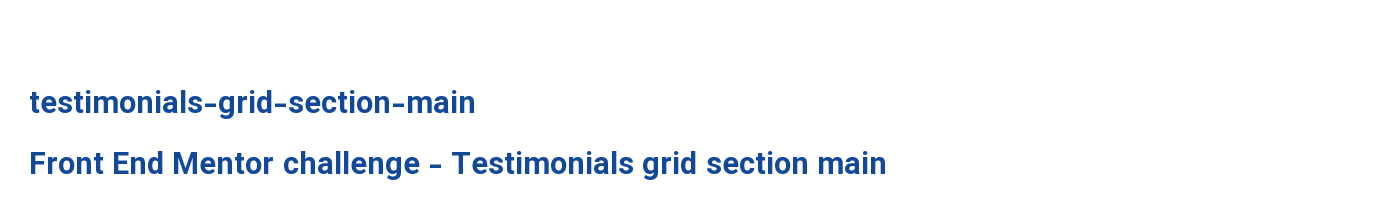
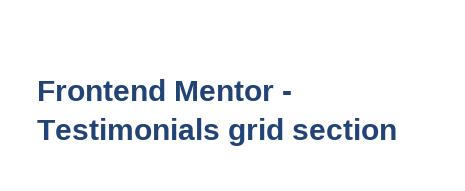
- testimonials-grid-section-main
- Front End Mentor challenge - Testimonials grid section main
+ Frontend Mentor - Testimonials grid section

